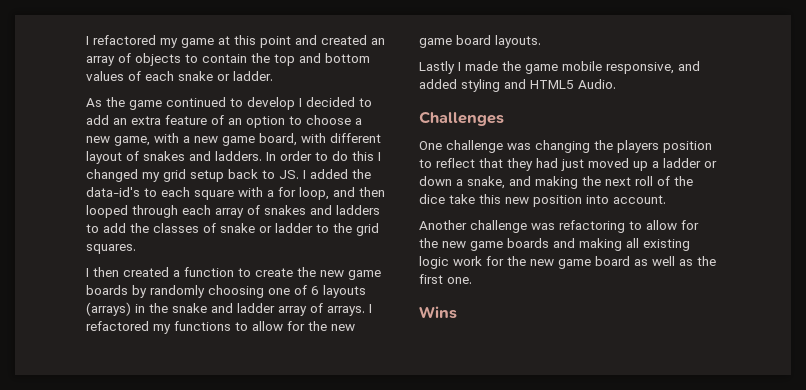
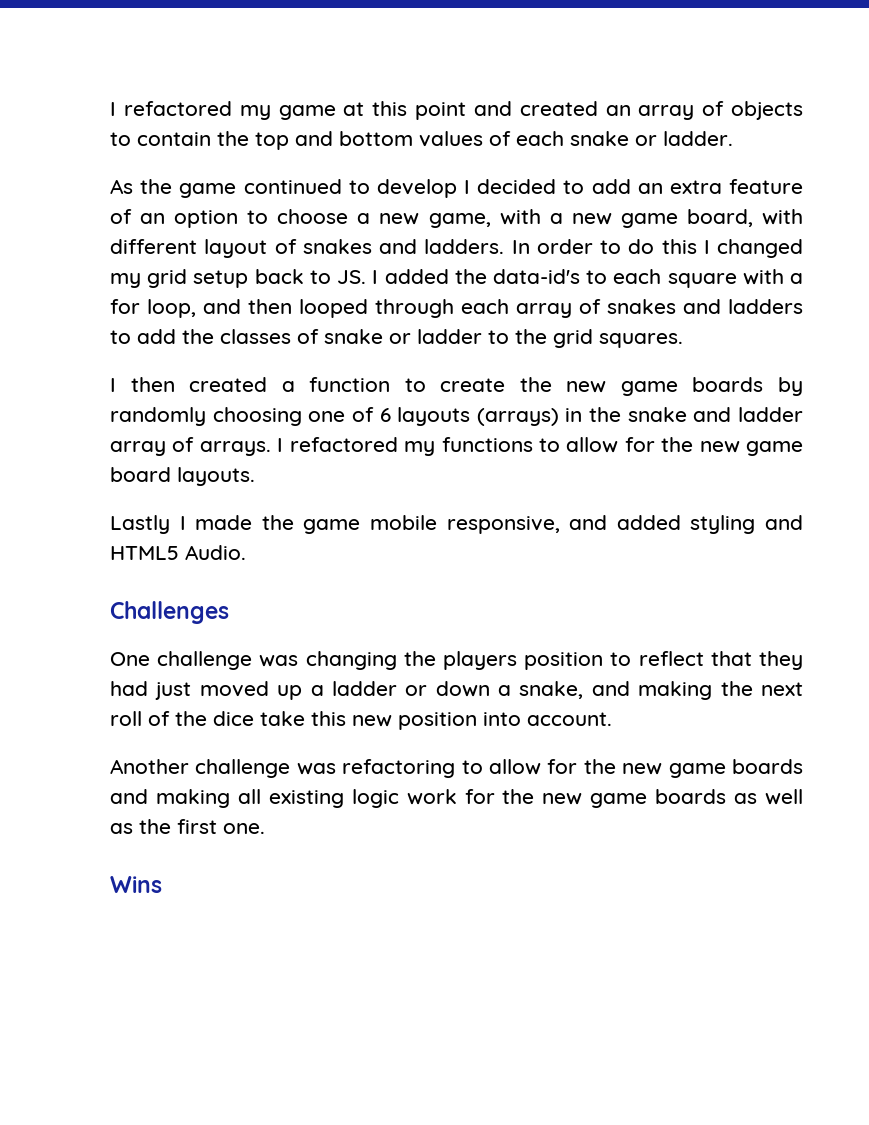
- Another challenge was refactoring to allow for the new game boards and making all existing logic work for the new game board as well as the first one.
+ Another challenge was refactoring to allow for the new game boards and making all existing logic work for the new game boards as well as the first one.

